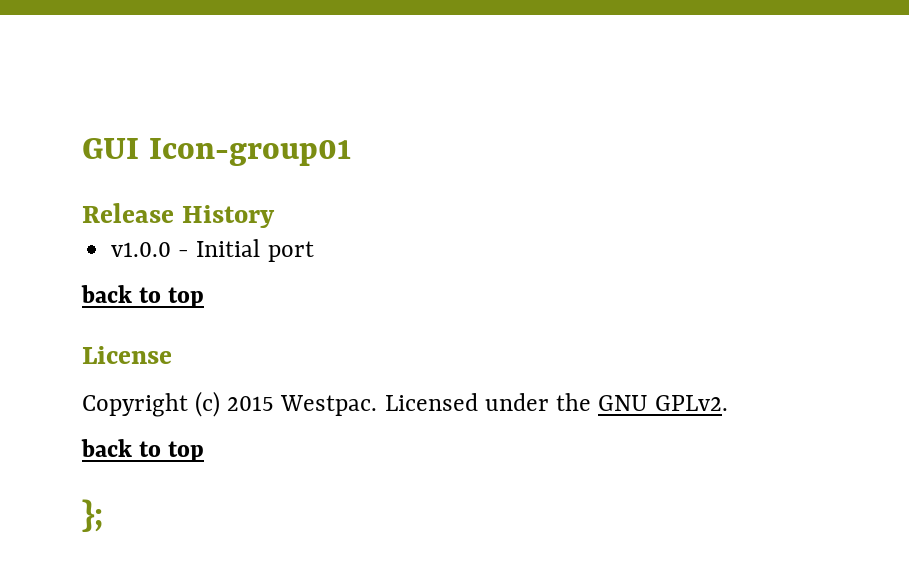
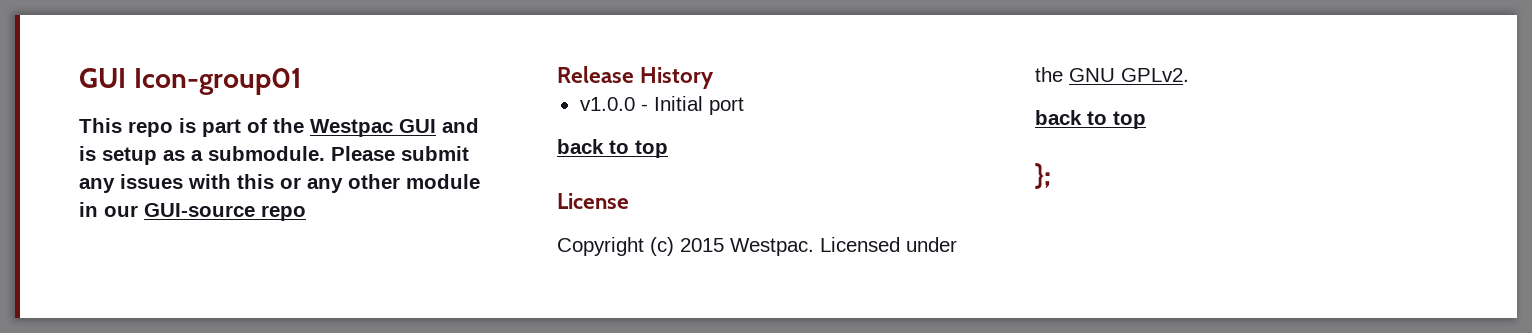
+ This repo is part of the Westpac GUI and is setup as a submodule. Please submit any issues with this or any other module in our GUI-source repo

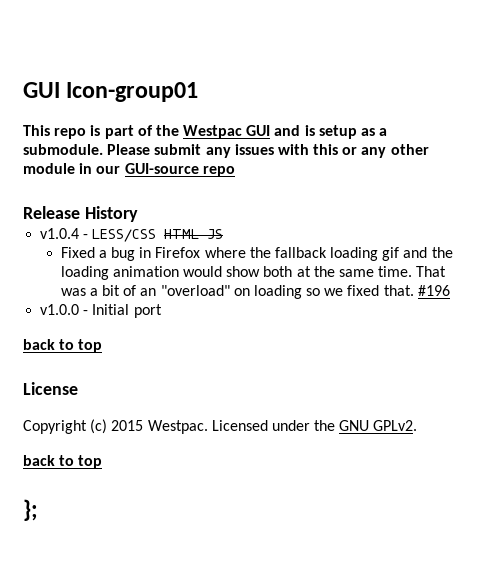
+ v1.0.4 - LESS/CSS HTML JS
+ Fixed a bug in Firefox where the fallback loading gif and the loading animation would show both at the same time. That was a bit of an "overload" on loading so we fixed that. #196

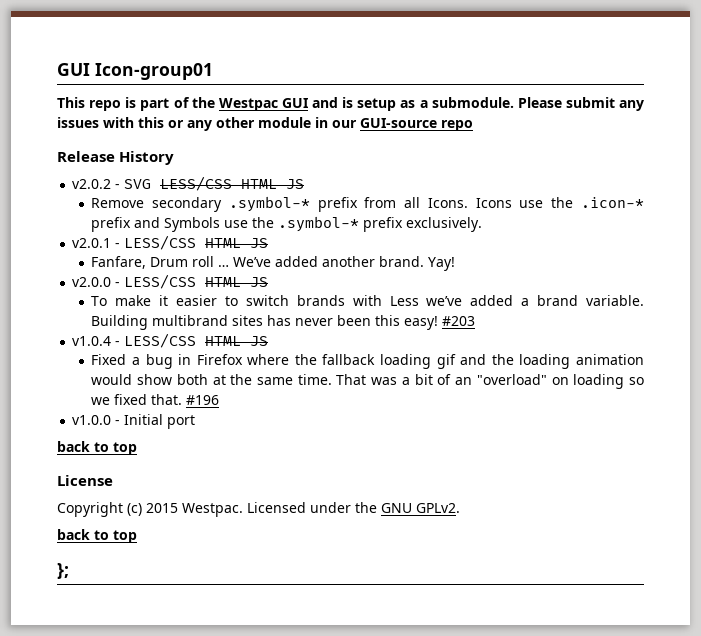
+ v2.0.2 - SVG LESS/CSS HTML JS
+ Remove secondary .symbol-* prefix from all Icons. Icons use the .icon-* prefix and Symbols use the .symbol-* prefix exclusively.
+ v2.0.1 - LESS/CSS HTML JS
+ Fanfare, Drum roll … We’ve added another brand. Yay!
+ v2.0.0 - LESS/CSS HTML JS
+ To make it easier to switch brands with Less we’ve added a brand variable. Building multibrand sites has never been this easy! #203

